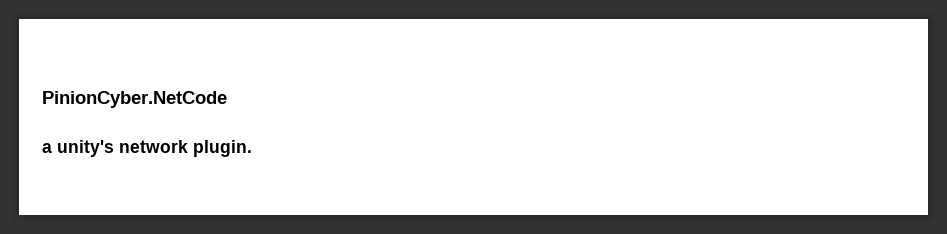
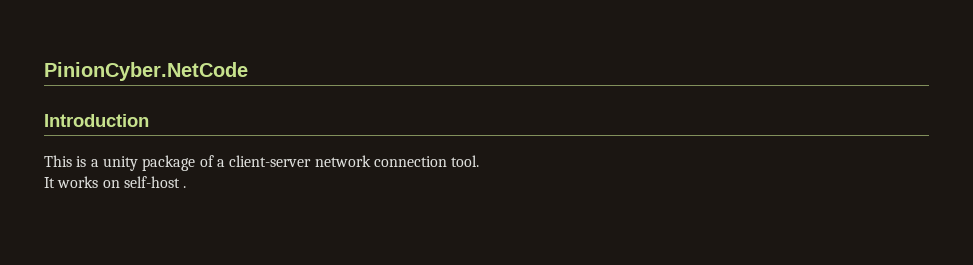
- a unity's network plugin.
+ Introduction
+ This is a unity package of a client-server network connection tool.
+ It works on self-host .

